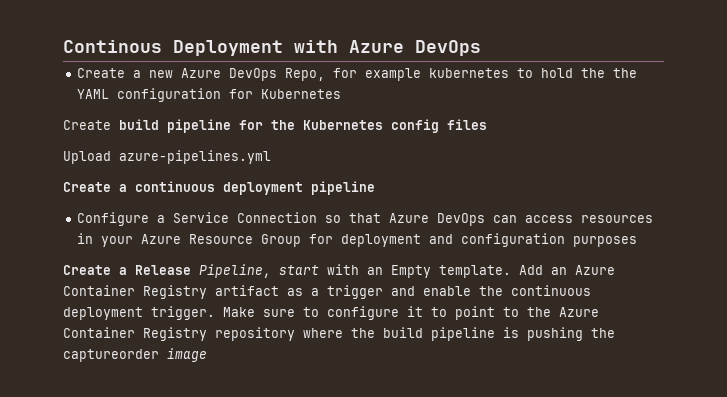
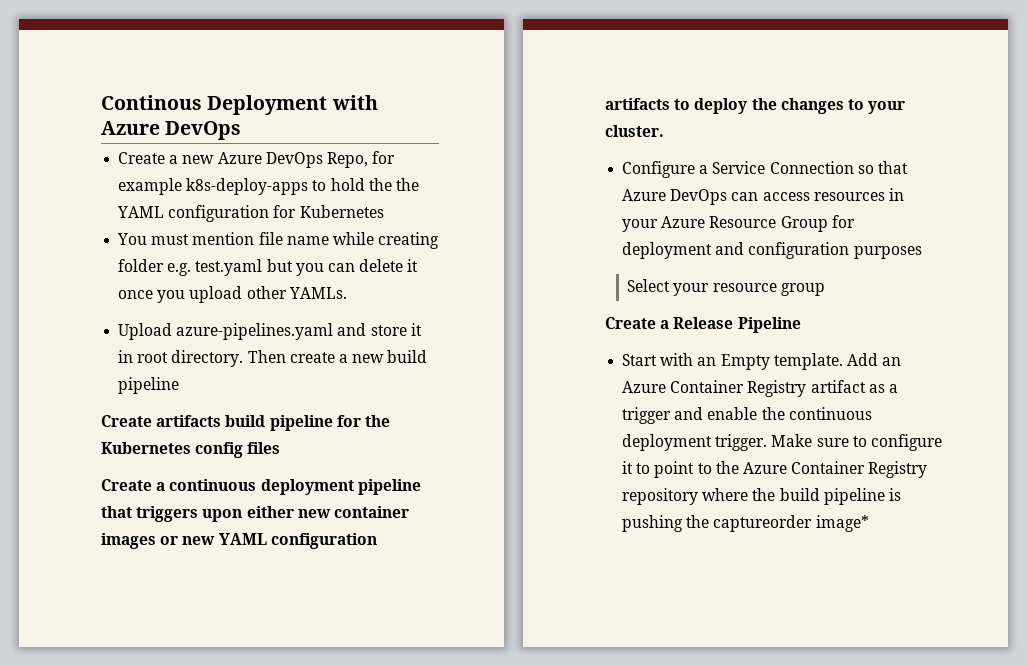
- Create a new Azure DevOps Repo, for example kubernetes to hold the the YAML configuration for Kubernetes
+ Create a new Azure DevOps Repo, for example k8s-deploy-apps to hold the the YAML configuration for Kubernetes
- Create build pipeline for the Kubernetes config files
+ You must mention file name while creating folder e.g. test.yaml but you can delete it once you upload other YAMLs.
+ Upload azure-pipelines.yaml and store it in root directory. Then create a new build pipeline
+ Create artifacts build pipeline for the Kubernetes config files
- Upload azure-pipelines.yml
- Create a continuous deployment pipeline
+ Create a continuous deployment pipeline that triggers upon either new container images or new YAML configuration artifacts to deploy the changes to your cluster.
+ Select your resource group
- Create a Release Pipeline, start with an Empty template.
+ Create a Release Pipeline
+ Start with an Empty template.
- Make sure to configure it to point to the Azure Container Registry repository where the build pipeline is pushing the captureorder image
+ Make sure to configure it to point to the Azure Container Registry repository where the build pipeline is pushing the captureorder image*

